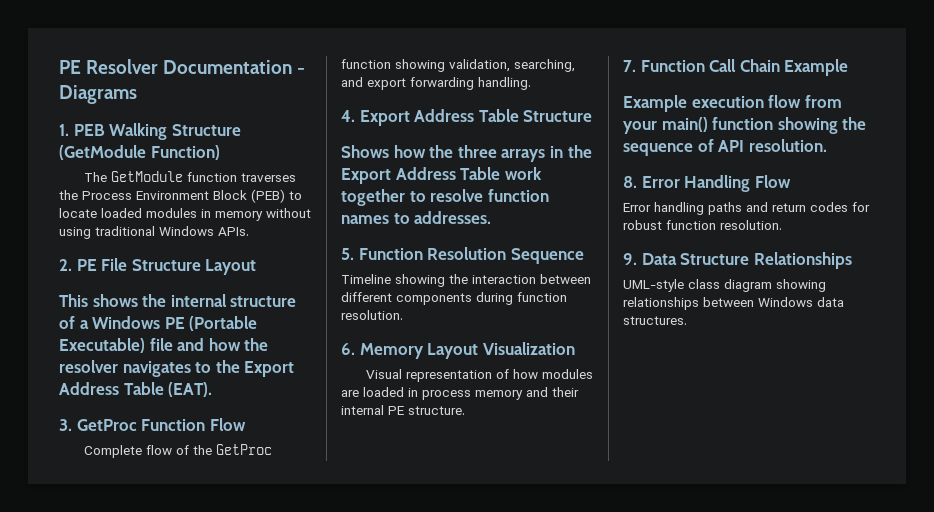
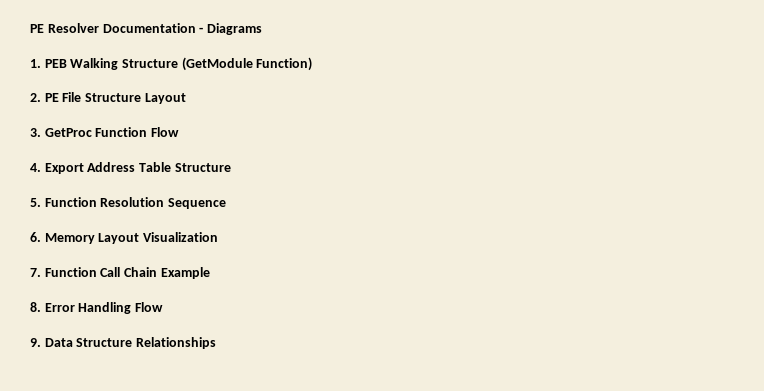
- The GetModule function traverses the Process Environment Block (PEB) to locate loaded modules in memory without using traditional Windows APIs.
- This shows the internal structure of a Windows PE (Portable Executable) file and how the resolver navigates to the Export Address Table (EAT).
  3. GetProc Function Flow
- Complete flow of the GetProc function showing validation, searching, and export forwarding handling.
- Shows how the three arrays in the Export Address Table work together to resolve function names to addresses.
  5. Function Resolution Sequence
- Timeline showing the interaction between different components during function resolution.
  6. Memory Layout Visualization
- Visual representation of how modules are loaded in process memory and their internal PE structure.
- Example execution flow from your main() function showing the sequence of API resolution.
  8. Error Handling Flow
- Error handling paths and return codes for robust function resolution.
  9. Data Structure Relationships
- UML-style class diagram showing relationships between Windows data structures.

